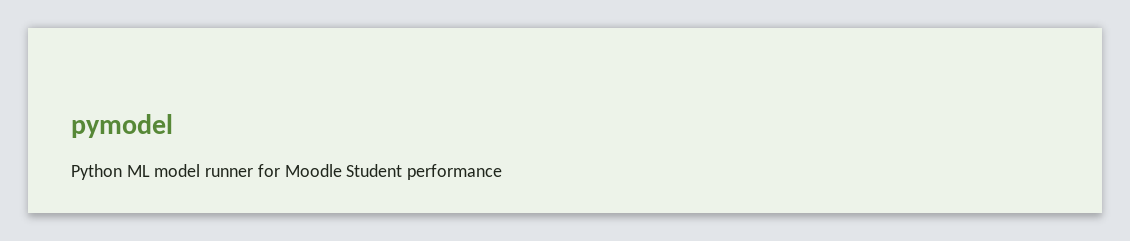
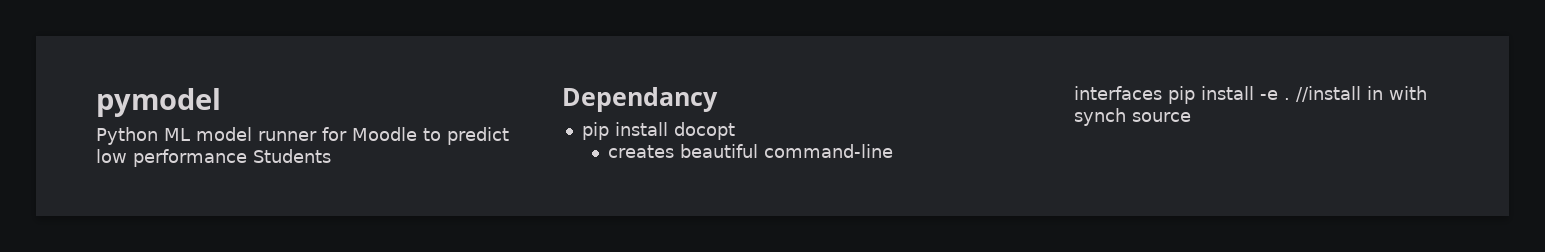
- Python ML model runner for Moodle Student performance
+ Python ML model runner for Moodle to predict low performance Students
+ Dependancy
+ pip install docopt
+ creates beautiful command-line interfaces pip install -e . //install in with synch source

